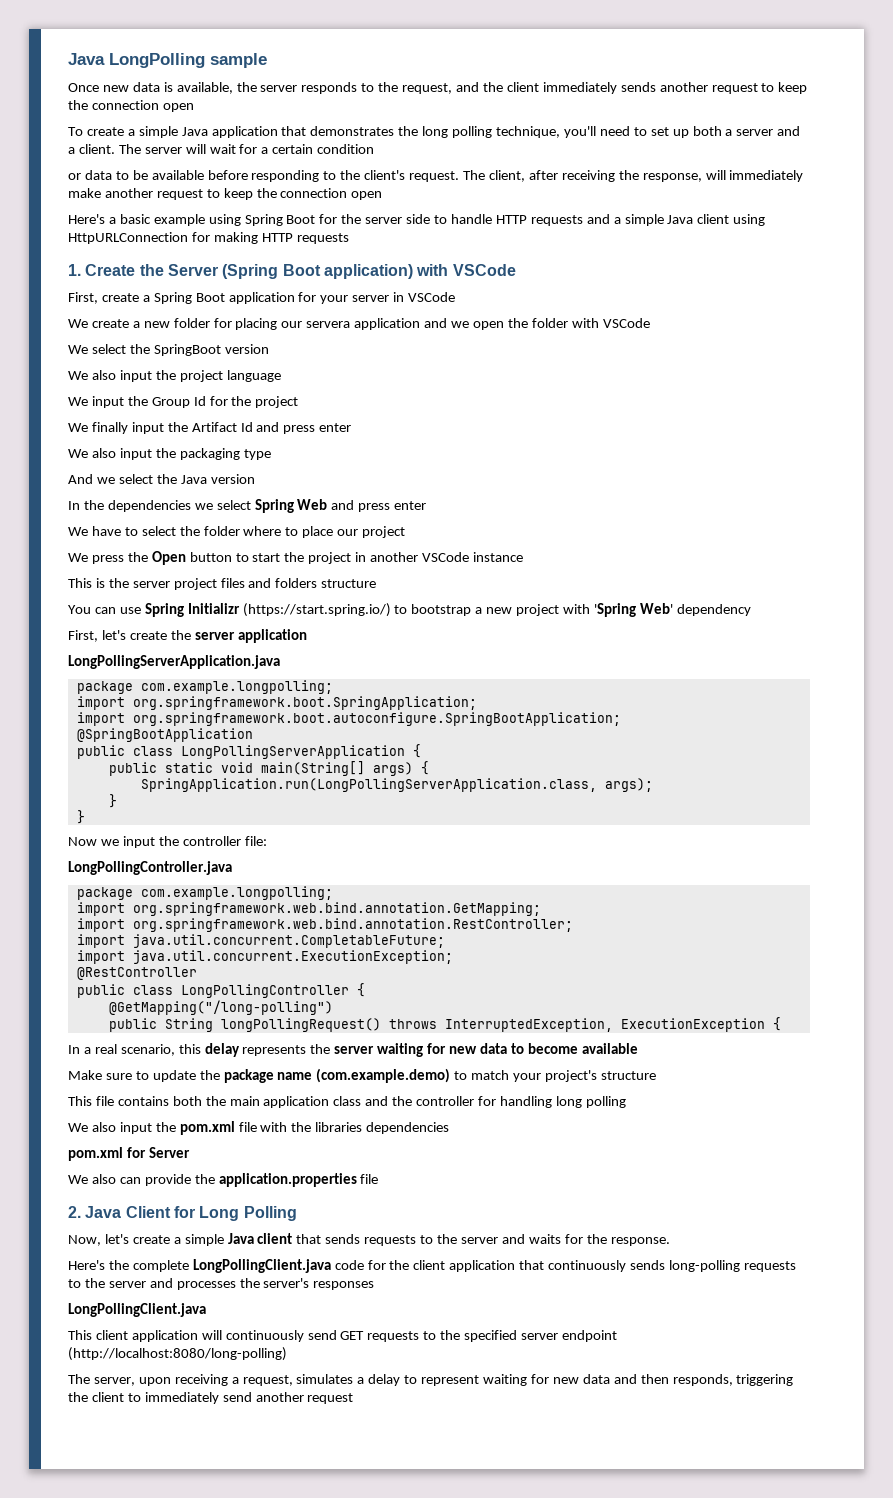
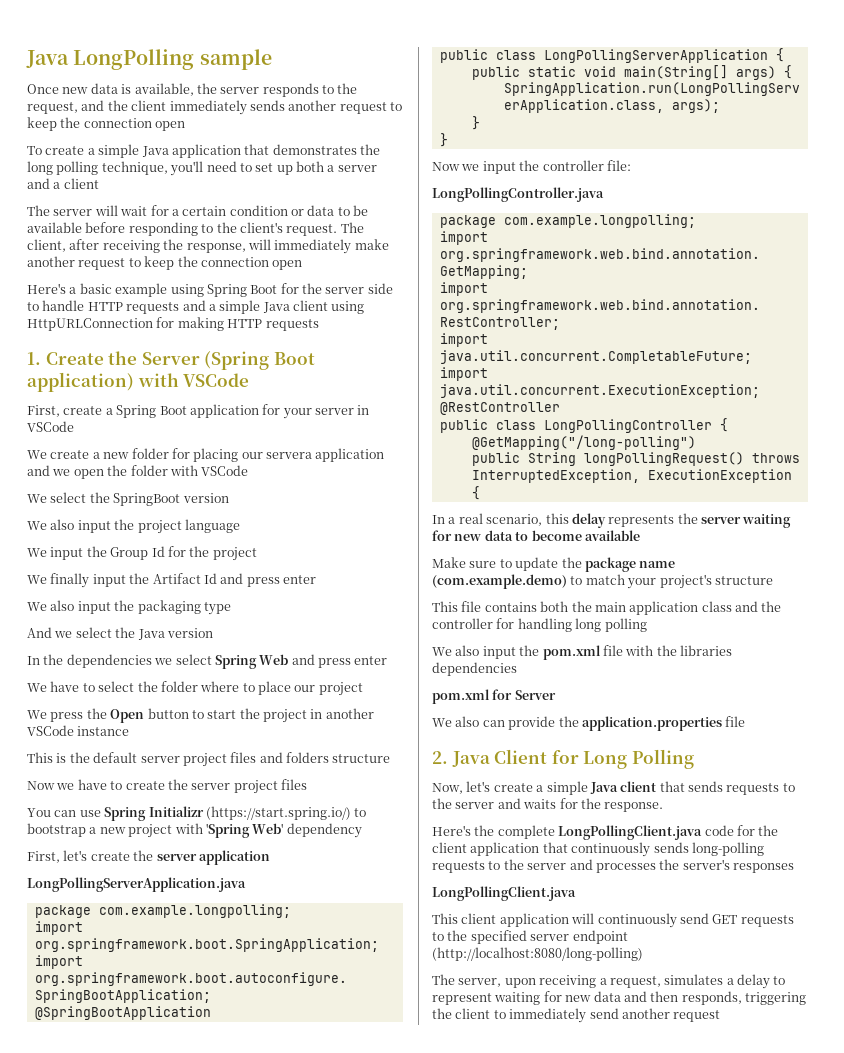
- To create a simple Java application that demonstrates the long polling technique, you'll need to set up both a server and a client. The server will wait for a certain condition
- or data to be available before responding to the client's request.
+ To create a simple Java application that demonstrates the long polling technique, you'll need to set up both a server and a client
+ The server will wait for a certain condition or data to be available before responding to the client's request.
- This is the server project files and folders structure
+ This is the default server project files and folders structure
+ Now we have to create the server project files

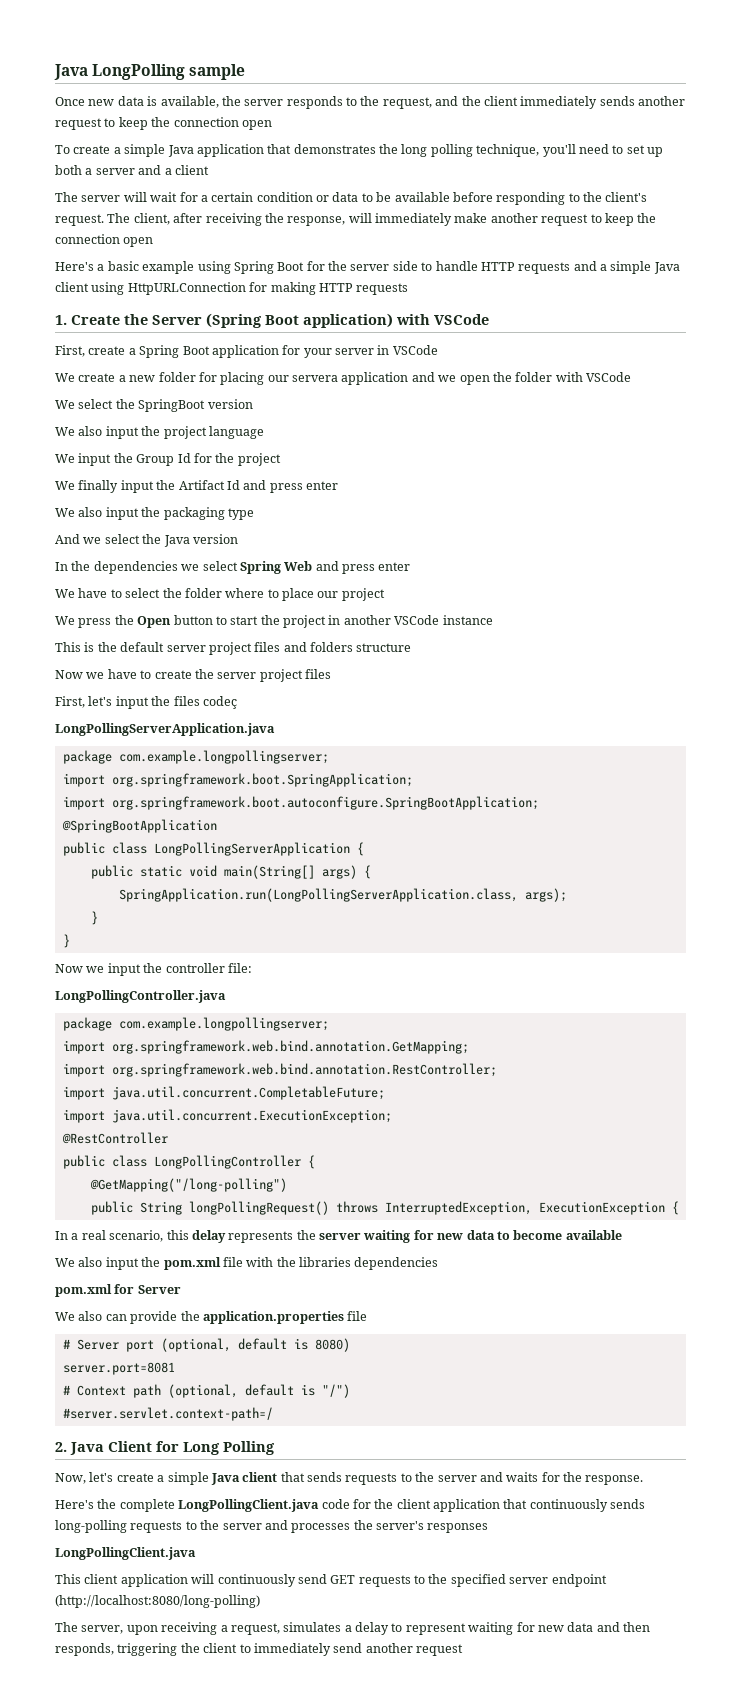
- You can use Spring Initializr (https://start.spring.io/) to bootstrap a new project with 'Spring Web' dependency
- First, let's create the server application
+ First, let's input the files codeç
  LongPollingServerApplication.java
- package com.example.longpolling;
+ package com.example.longpollingserver;
  LongPollingController.java
- package com.example.longpolling;
+ package com.example.longpollingserver;
- Make sure to update the package name (com.example.demo) to match your project's structure
- This file contains both the main application class and the controller for handling long polling
+ # Server port (optional, default is 8080)
+ server.port=8081
+ # Context path (optional, default is "/")
+ #server.servlet.context-path=/

